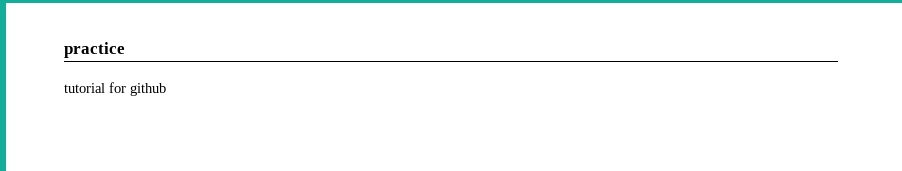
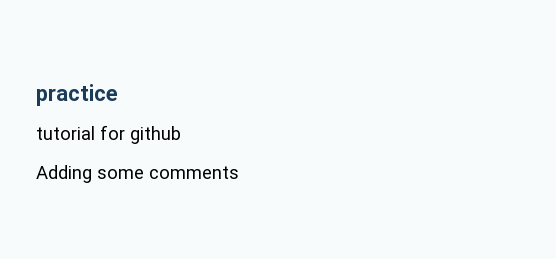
+ Adding some comments

